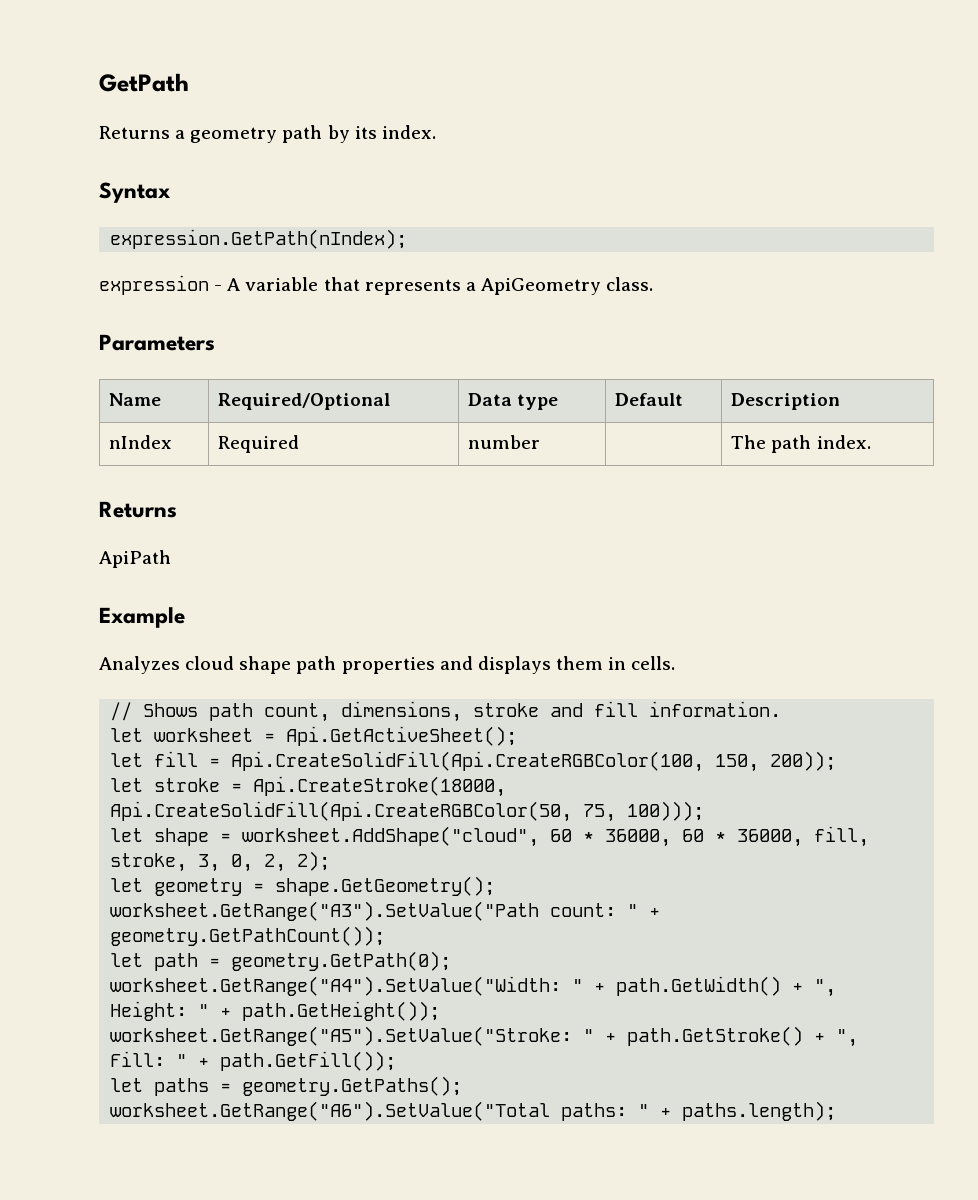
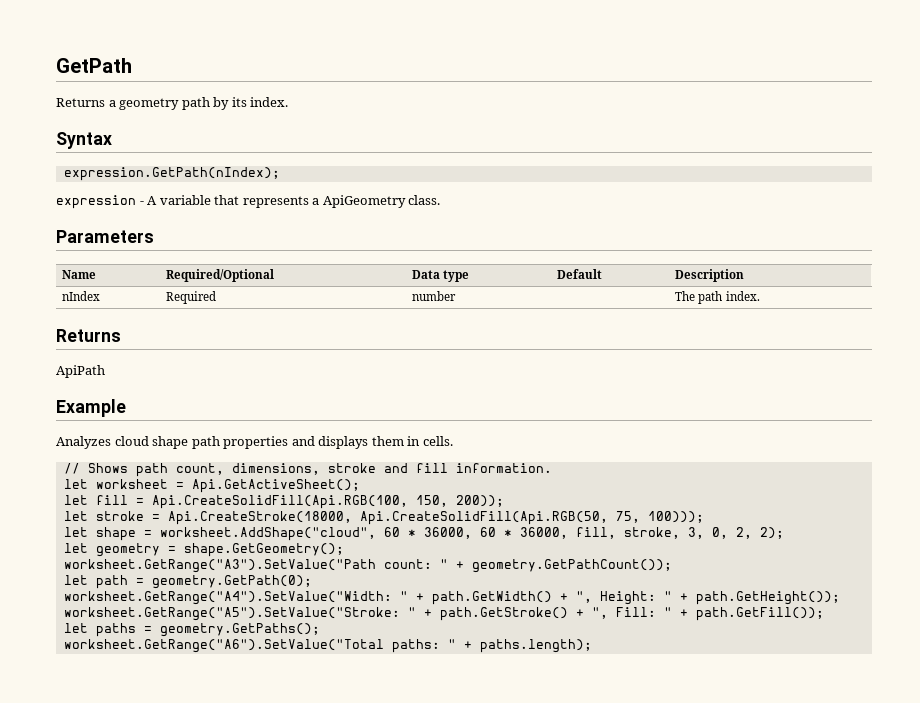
- let fill = Api.CreateSolidFill(Api.CreateRGBColor(100, 150, 200));
+ let fill = Api.CreateSolidFill(Api.RGB(100, 150, 200));
- let stroke = Api.CreateStroke(18000, Api.CreateSolidFill(Api.CreateRGBColor(50, 75, 100)));
+ let stroke = Api.CreateStroke(18000, Api.CreateSolidFill(Api.RGB(50, 75, 100)));

